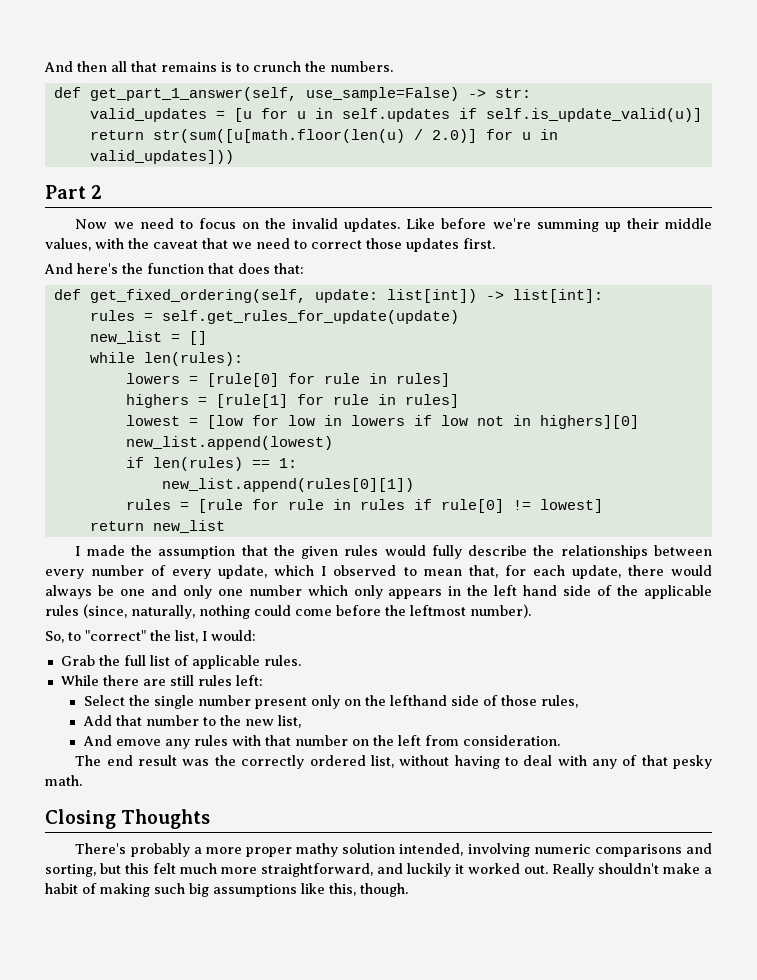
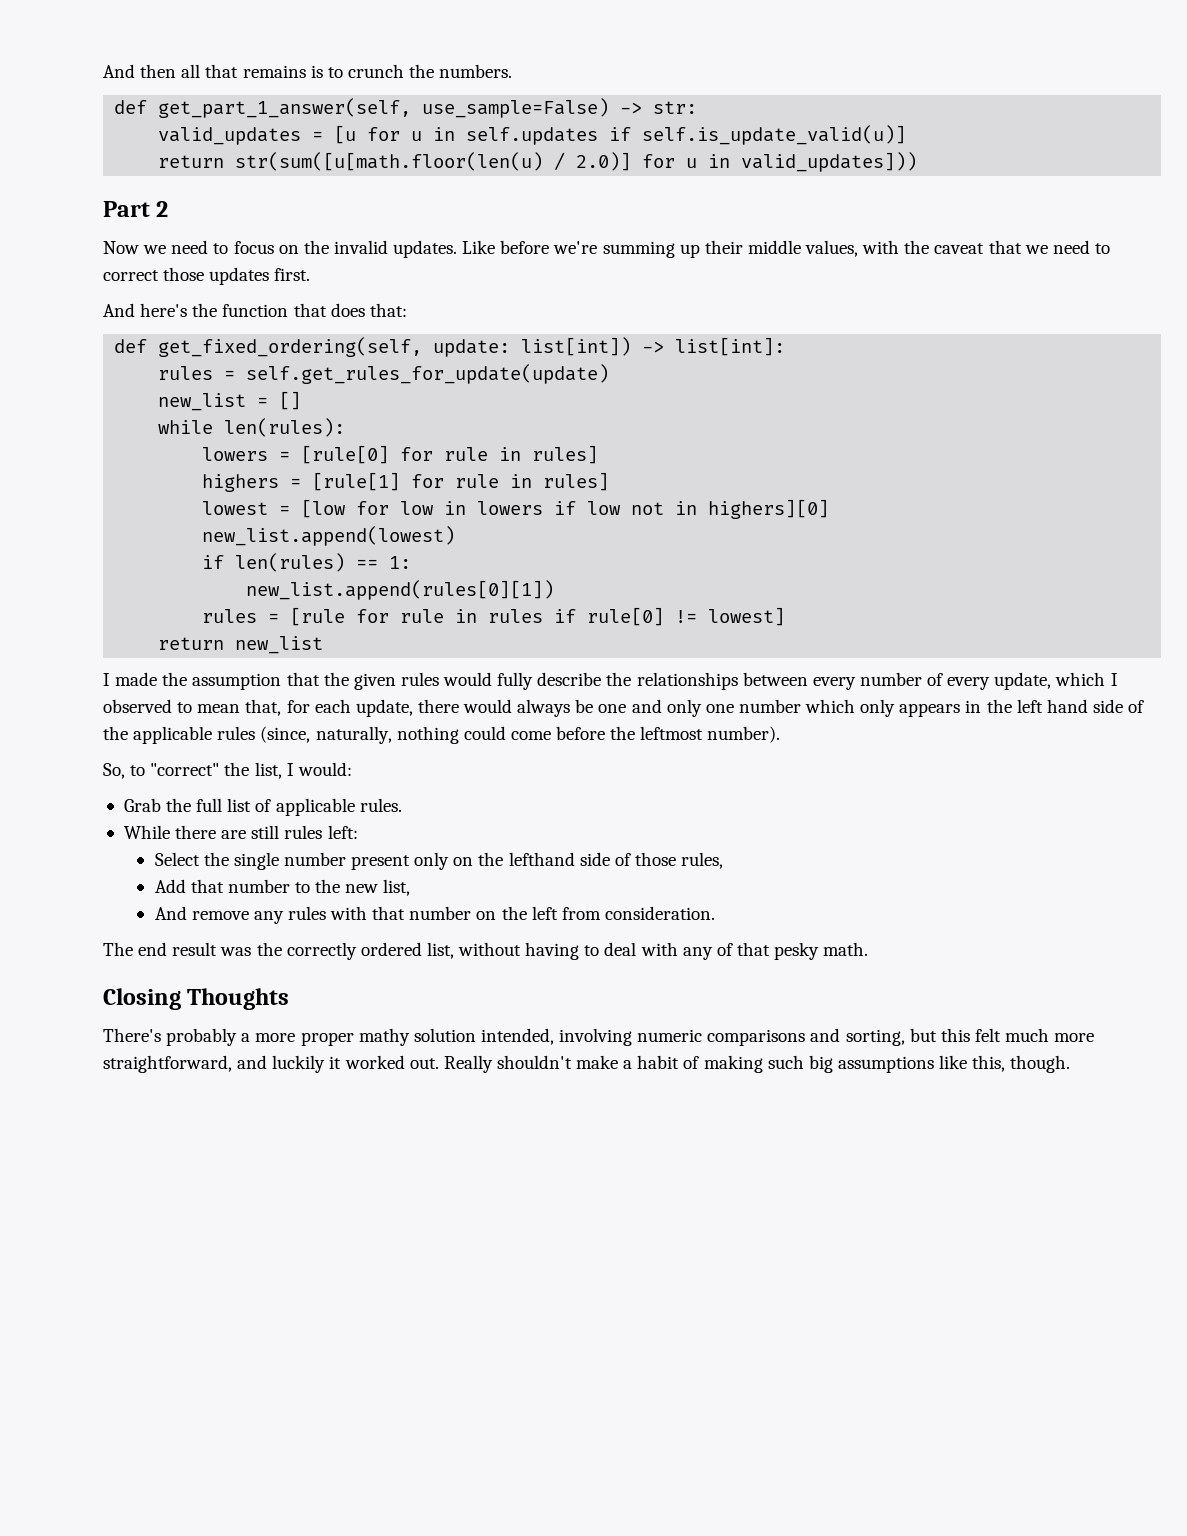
- And emove any rules with that number on the left from consideration.
+ And remove any rules with that number on the left from consideration.

